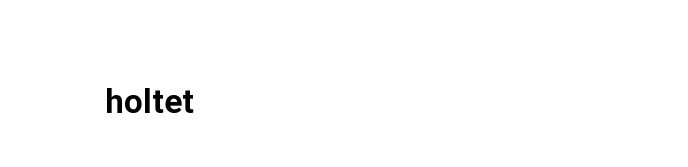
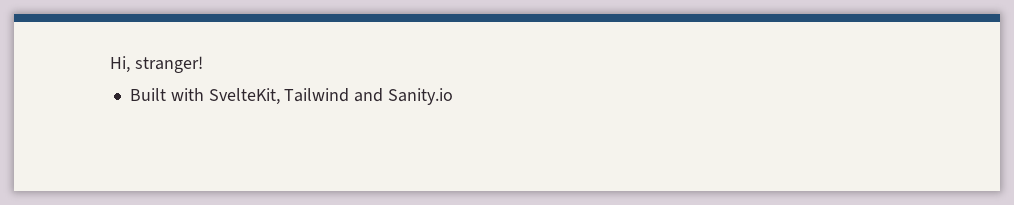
- holtet
+ Hi, stranger!
+ Built with SvelteKit, Tailwind and Sanity.io

